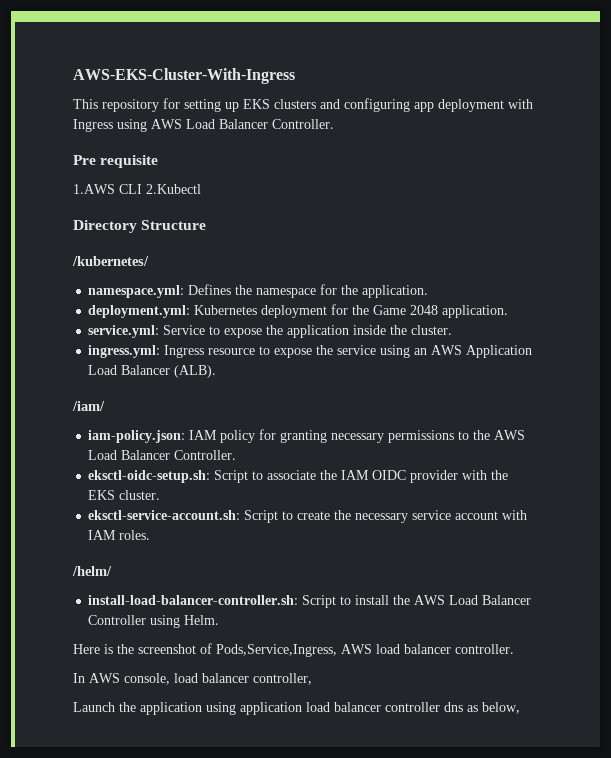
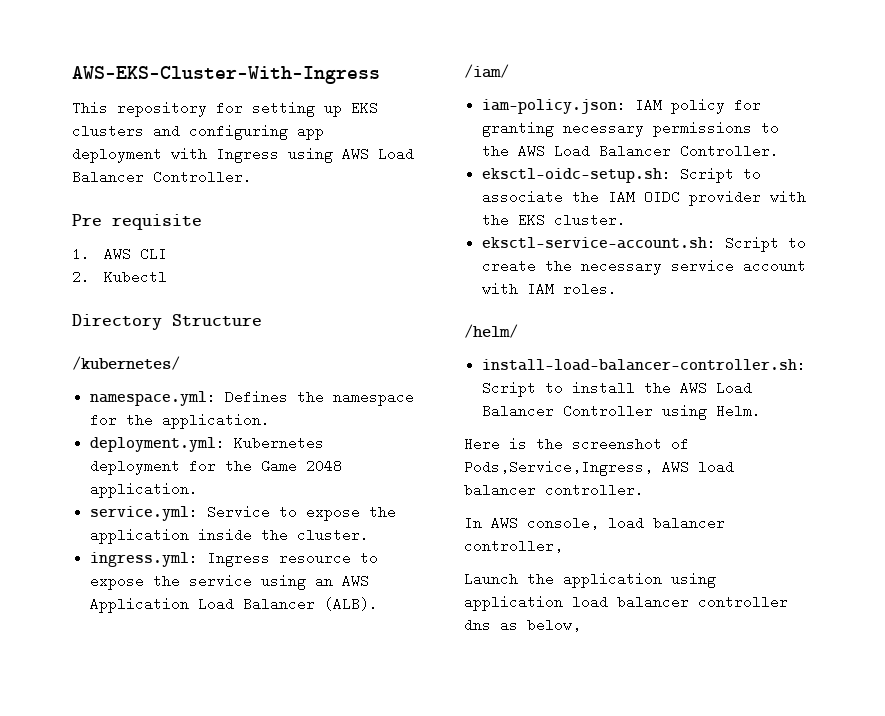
- 1.AWS CLI 2.Kubectl
+ 1. AWS CLI
+ 2. Kubectl

